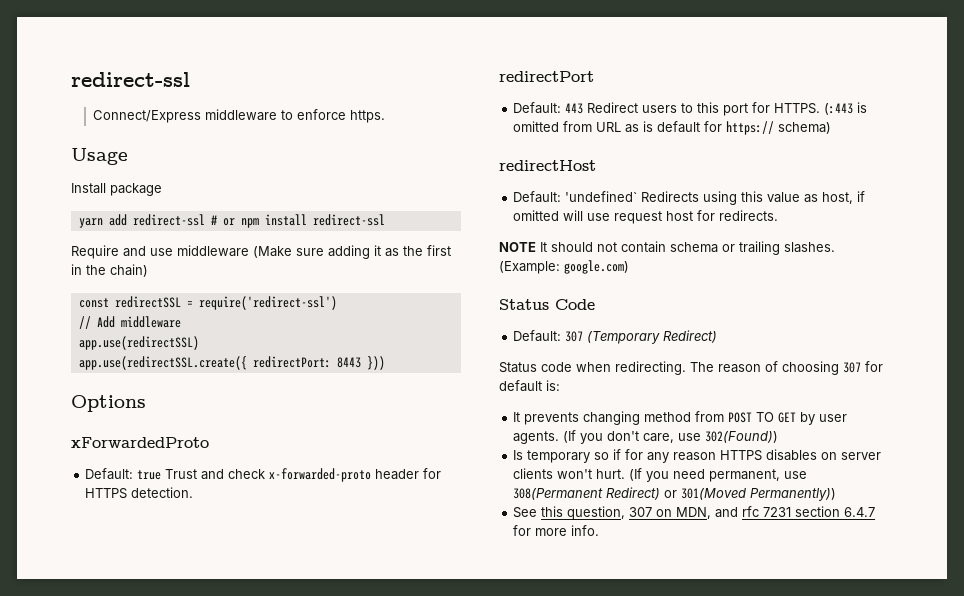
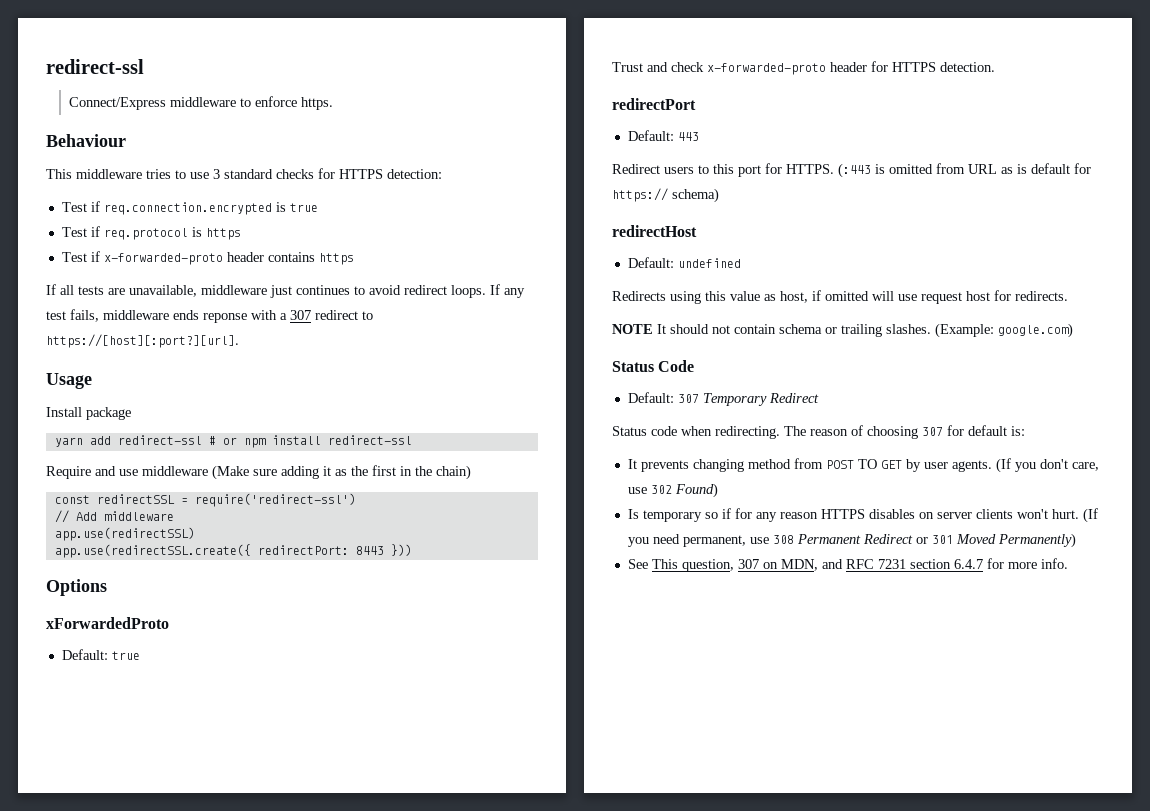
+ Behaviour
+ This middleware tries to use 3 standard checks for HTTPS detection:
+ Test if req.connection.encrypted is true
+ Test if req.protocol is https
+ Test if x-forwarded-proto header contains https
+ If all tests are unavailable, middleware just continues to avoid redirect loops. If any test fails, middleware ends reponse with a 307 redirect to https://[host][:port?][url].
- Default: true Trust and check x-forwarded-proto header for HTTPS detection.
+ Default: true
+ Trust and check x-forwarded-proto header for HTTPS detection.
- Default: 443 Redirect users to this port for HTTPS.
+ Default: 443
+ Redirect users to this port for HTTPS.
- Default: 'undefined` Redirects using this value as host, if omitted will use request host for redirects.
+ Default: undefined
+ Redirects using this value as host, if omitted will use request host for redirects.
- Default: 307 (Temporary Redirect)
+ Default: 307 Temporary Redirect
- (If you don't care, use 302(Found))
+ (If you don't care, use 302 Found)
- (If you need permanent, use 308(Permanent Redirect) or 301(Moved Permanently))
+ (If you need permanent, use 308 Permanent Redirect or 301 Moved Permanently)
- See this question, 307 on MDN, and rfc 7231 section 6.4.7 for more info.
+ See This question, 307 on MDN, and RFC 7231 section 6.4.7 for more info.

